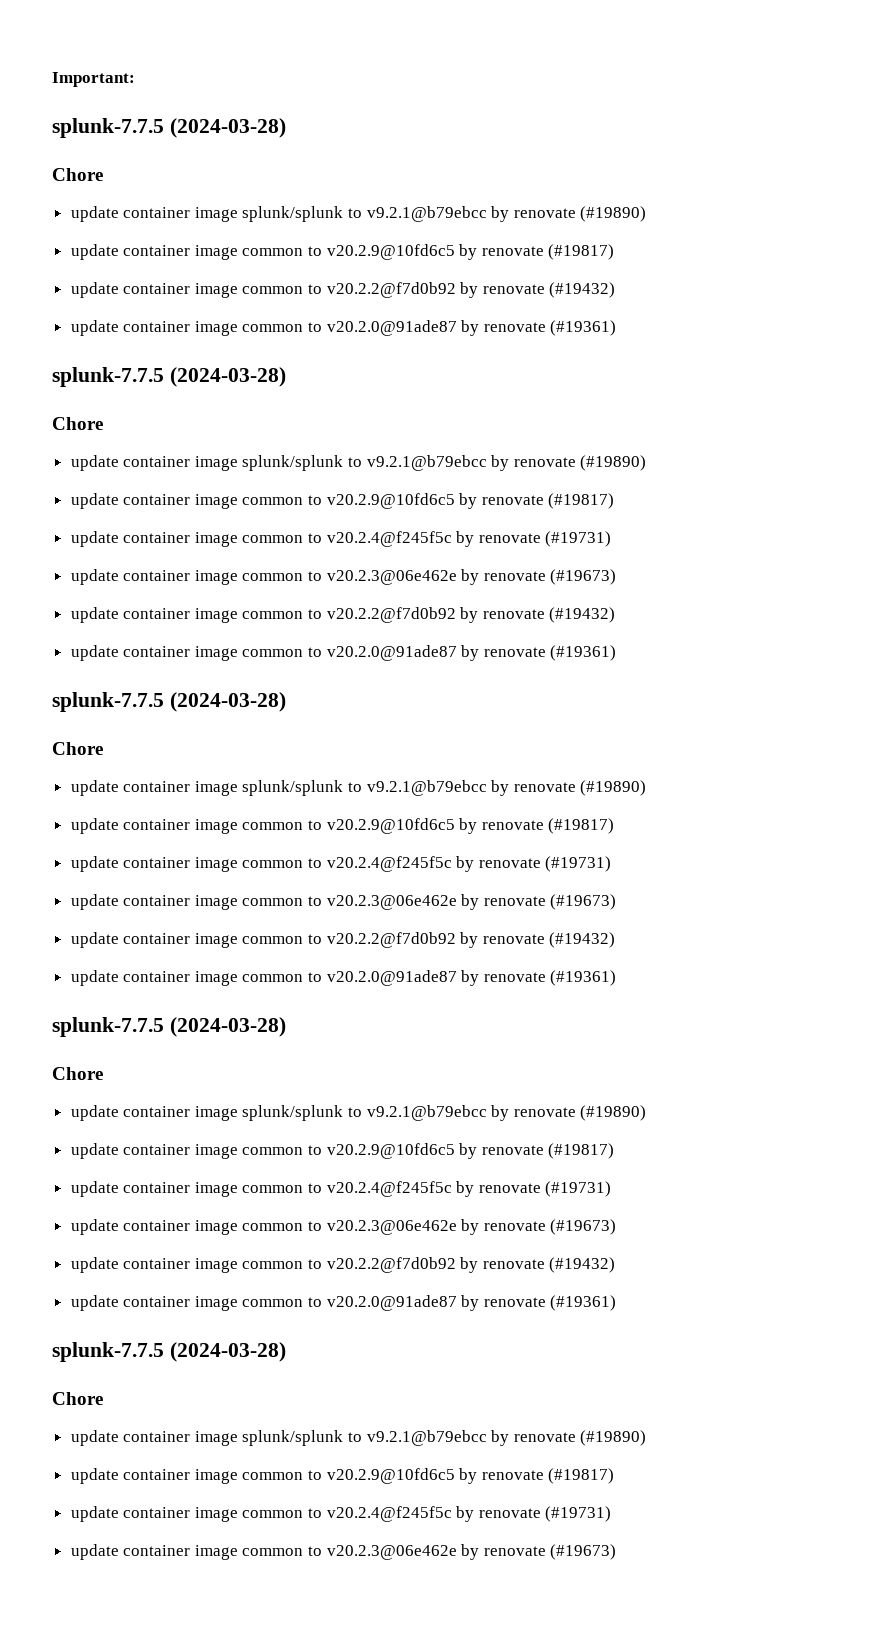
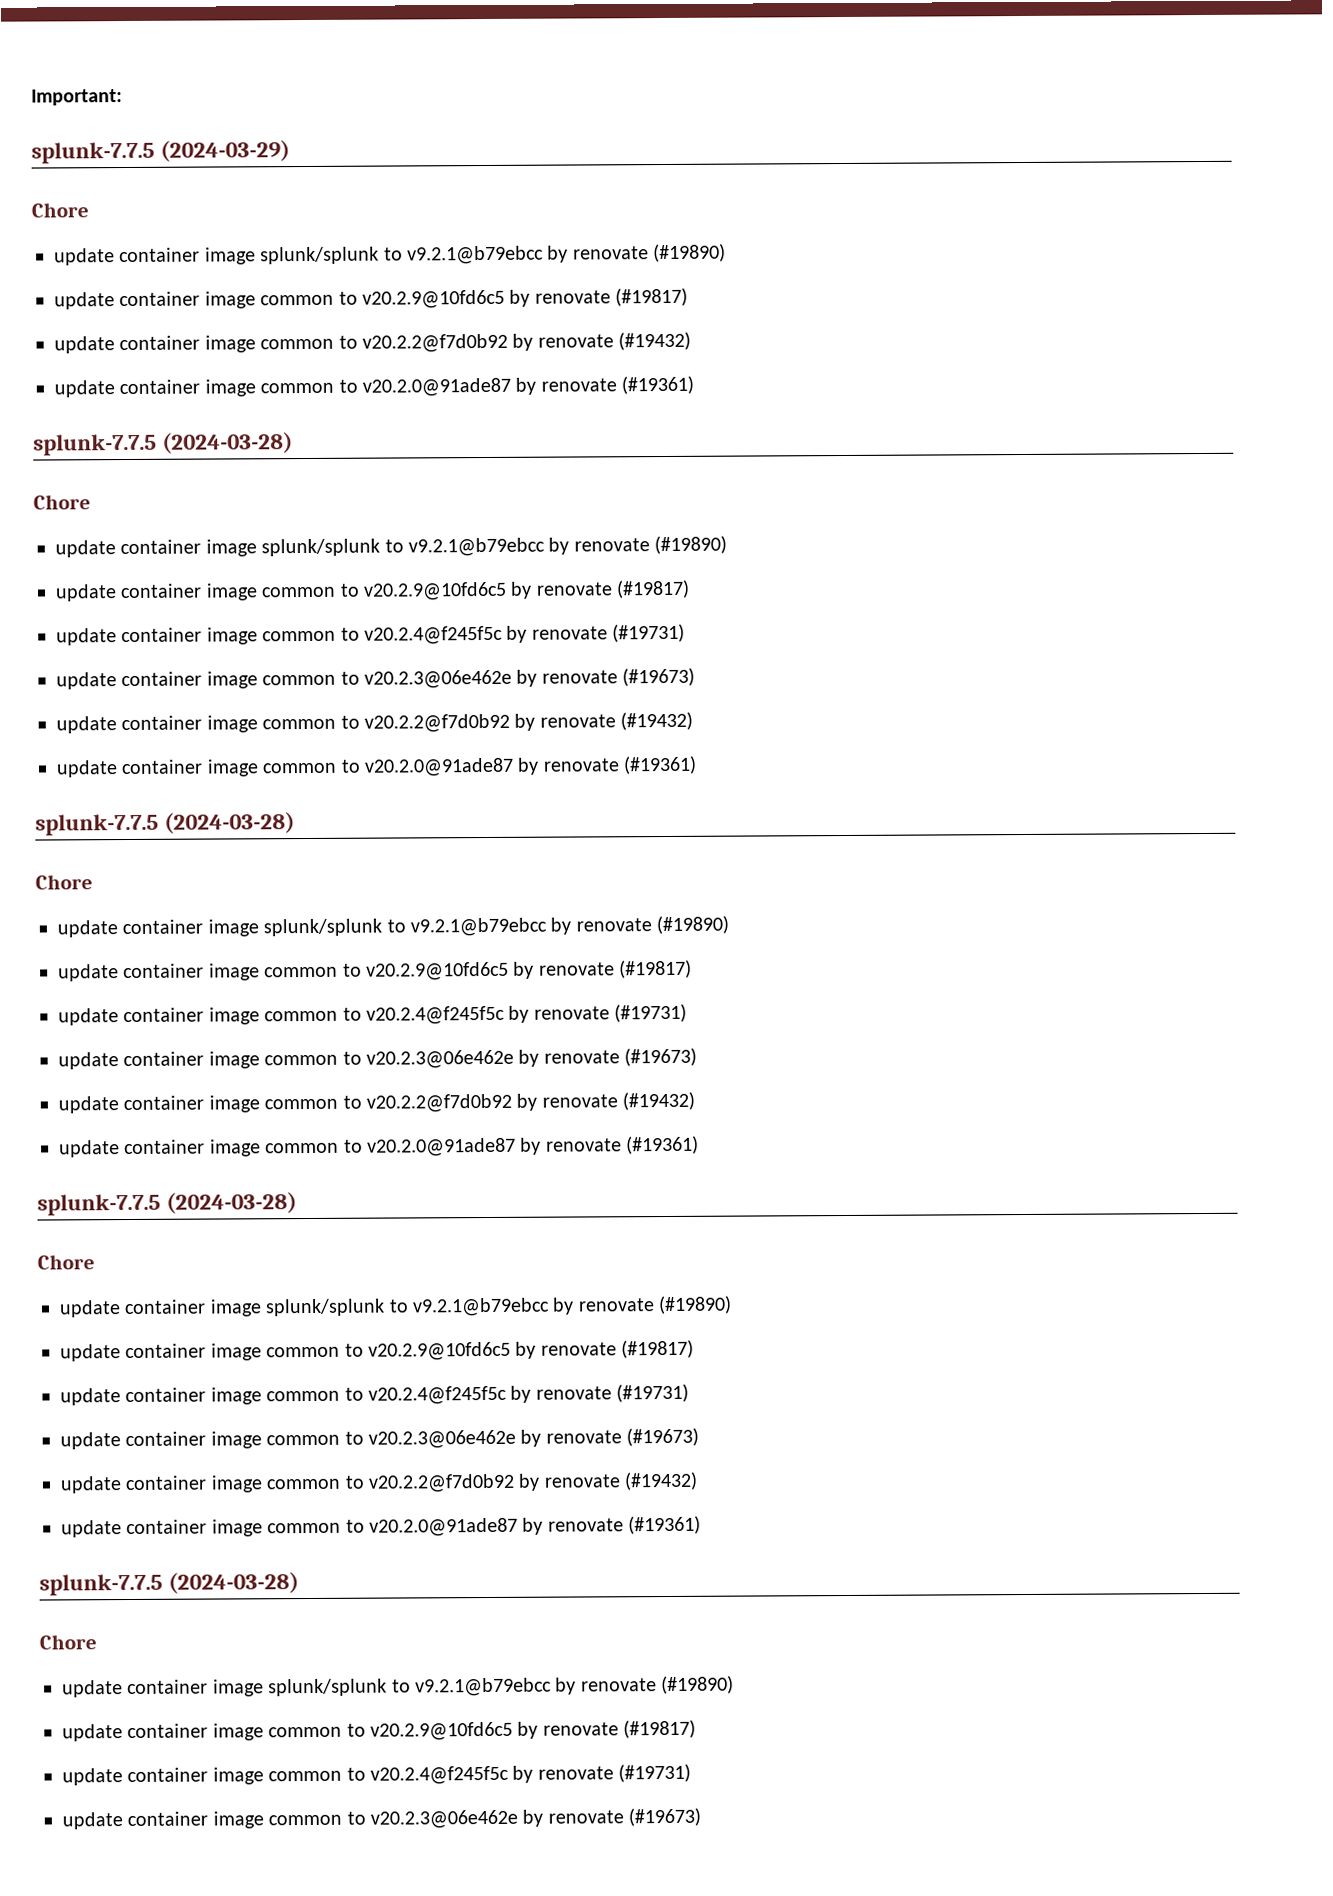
  Important:
- splunk-7.7.5 (2024-03-28)
+ splunk-7.7.5 (2024-03-29)

